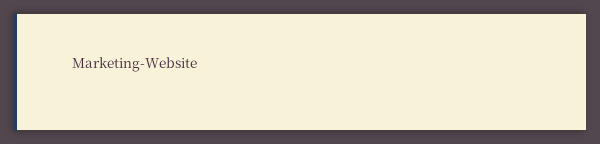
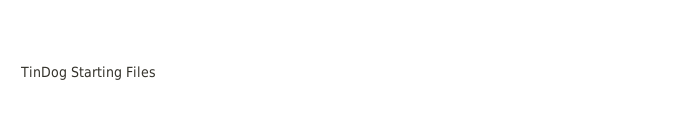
- Marketing-Website
+ TinDog Starting Files

